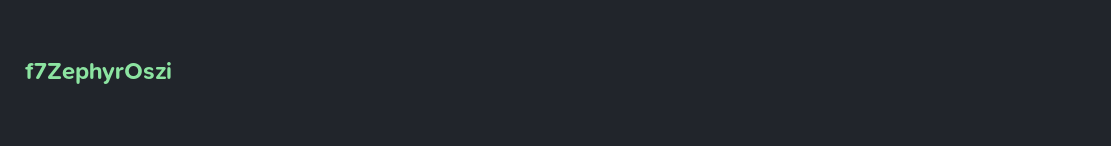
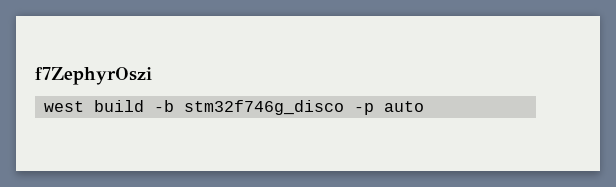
+ west build -b stm32f746g_disco -p auto

